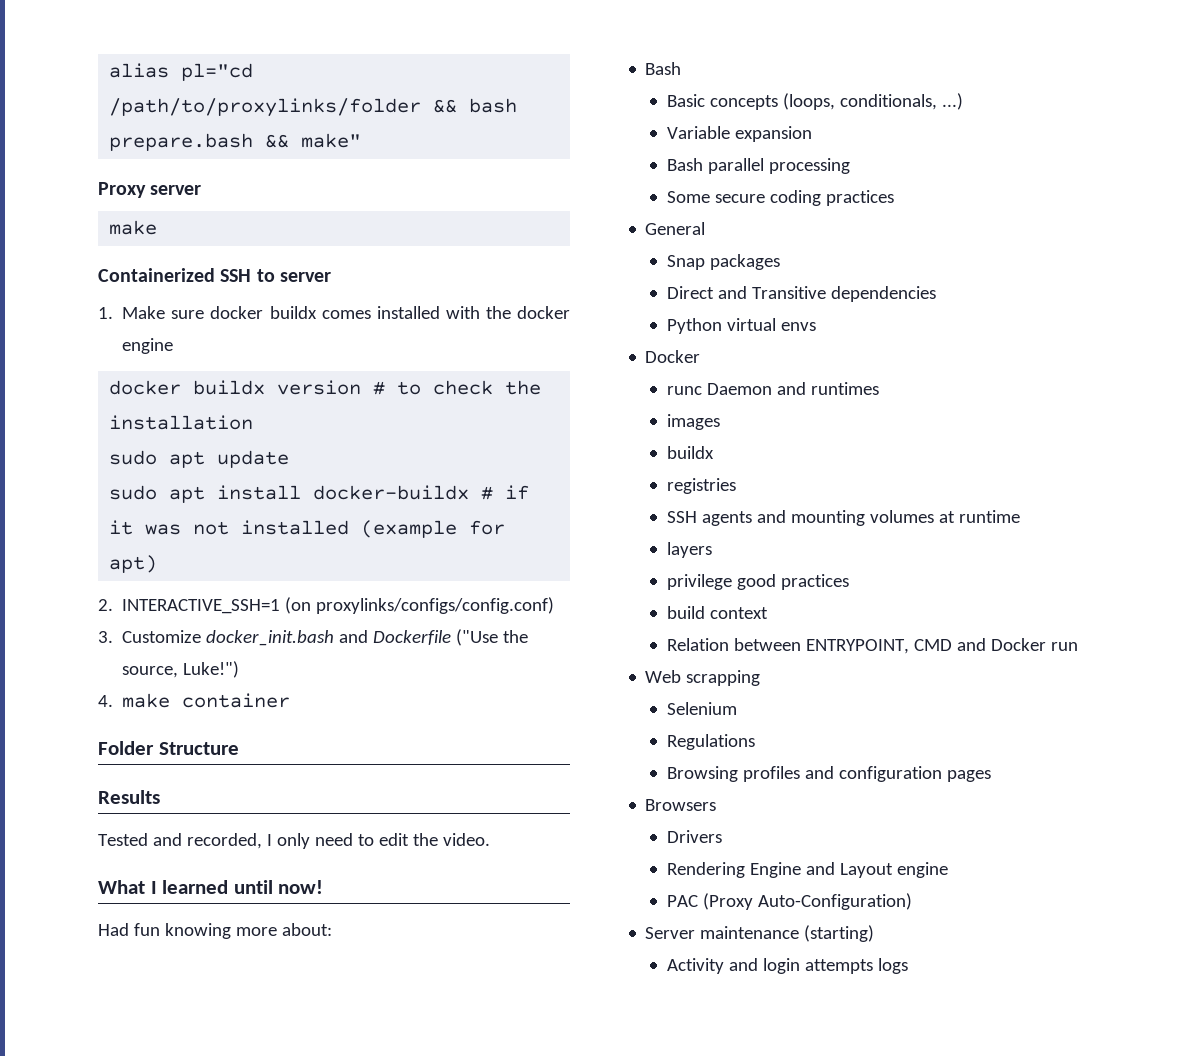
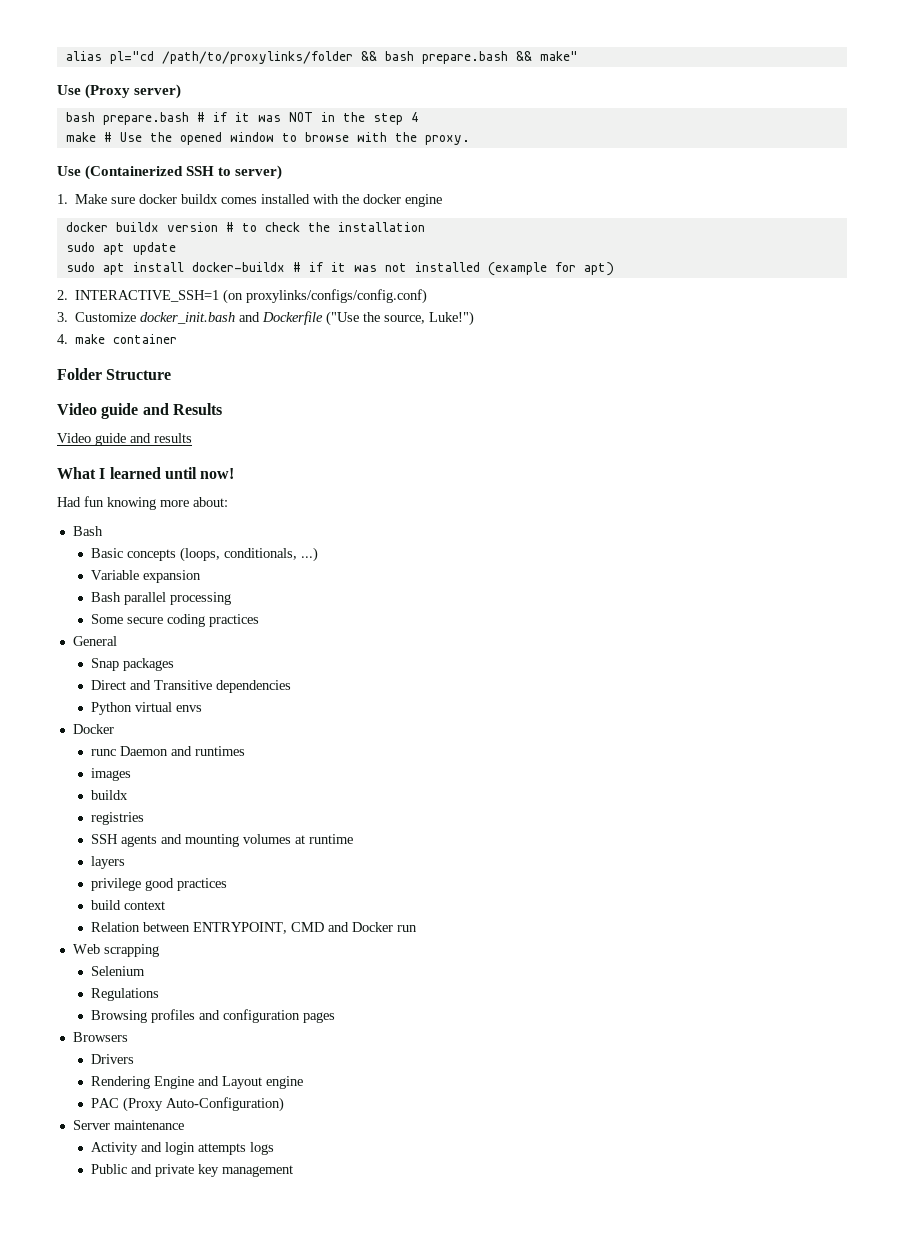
- Proxy server
- make
- Containerized SSH to server
+ Use (Proxy server)
+ bash prepare.bash # if it was NOT in the step 4
+ make # Use the opened window to browse with the proxy.
+ Use (Containerized SSH to server)
- Results
- Tested and recorded, I only need to edit the video.
+ Video guide and Results
+ Video guide and results
- Server maintenance (starting)
+ Server maintenance
+ Public and private key management

